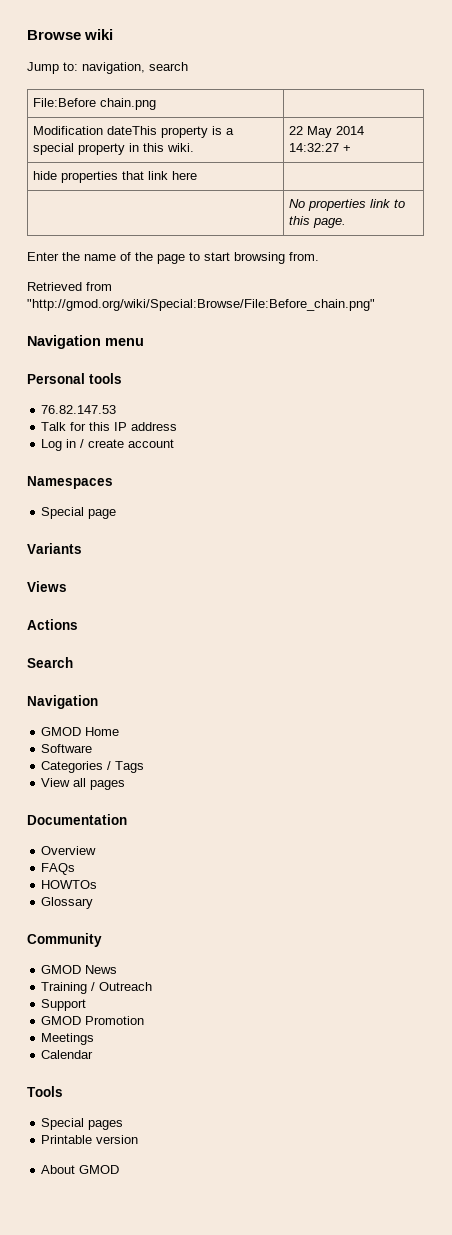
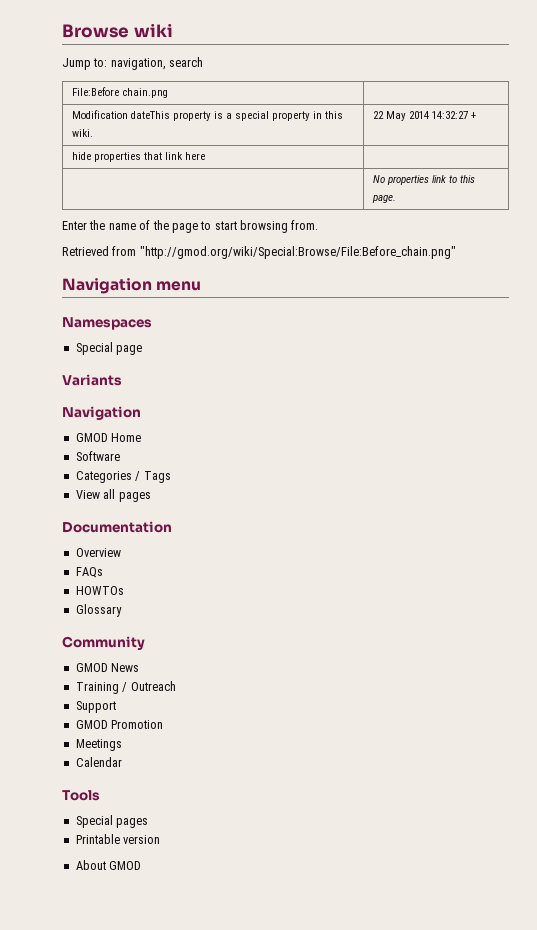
- Personal tools
- 76.82.147.53
- Talk for this IP address
- Log in / create account
- Views
- Actions
- Search

